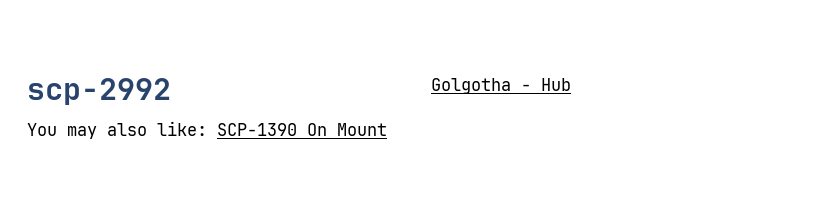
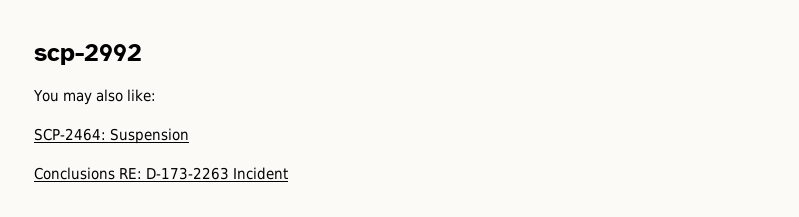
- You may also like: SCP-1390 On Mount Golgotha - Hub
+ You may also like:
+ SCP-2464: Suspension
+ Conclusions RE: D-173-2263 Incident

